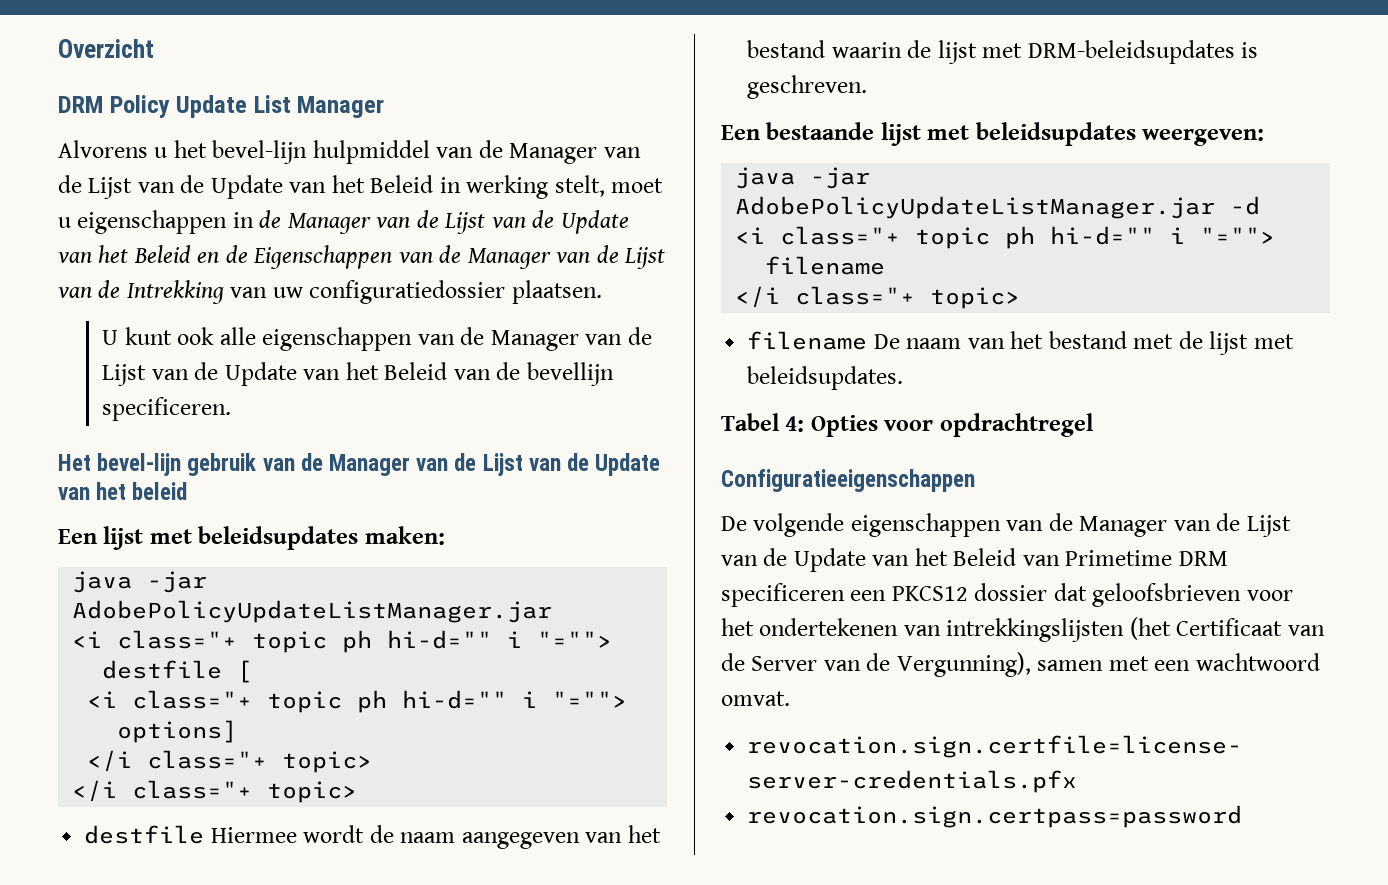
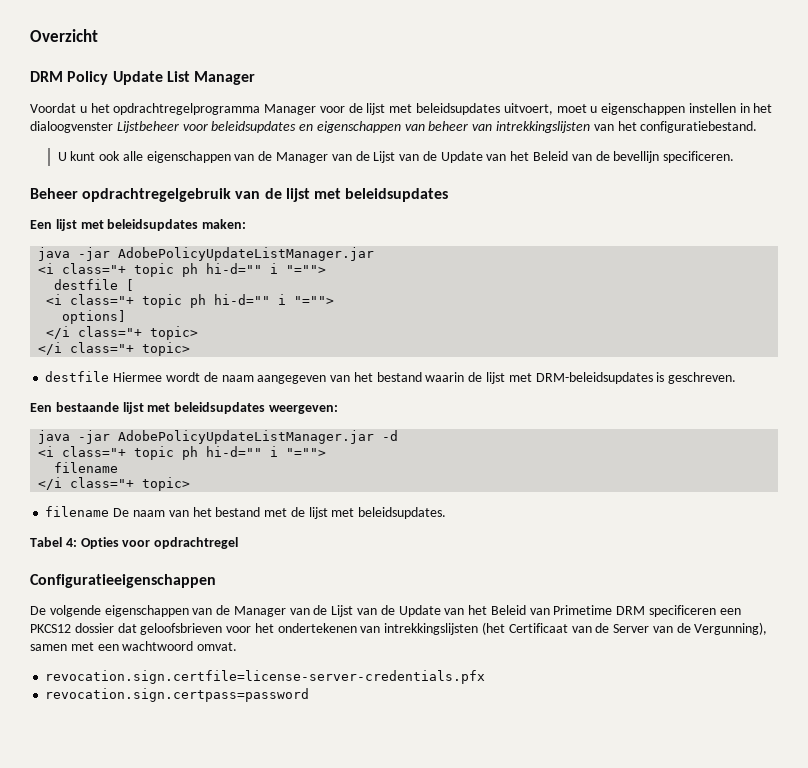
- Alvorens u het bevel-lijn hulpmiddel van de Manager van de Lijst van de Update van het Beleid in werking stelt, moet u eigenschappen in de Manager van de Lijst van de Update van het Beleid en de Eigenschappen van de Manager van de Lijst van de Intrekking van uw configuratiedossier plaatsen.
+ Voordat u het opdrachtregelprogramma Manager voor de lijst met beleidsupdates uitvoert, moet u eigenschappen instellen in het dialoogvenster Lijstbeheer voor beleidsupdates en eigenschappen van beheer van intrekkingslijsten van het configuratiebestand.
- Het bevel-lijn gebruik van de Manager van de Lijst van de Update van het beleid
+ Beheer opdrachtregelgebruik van de lijst met beleidsupdates

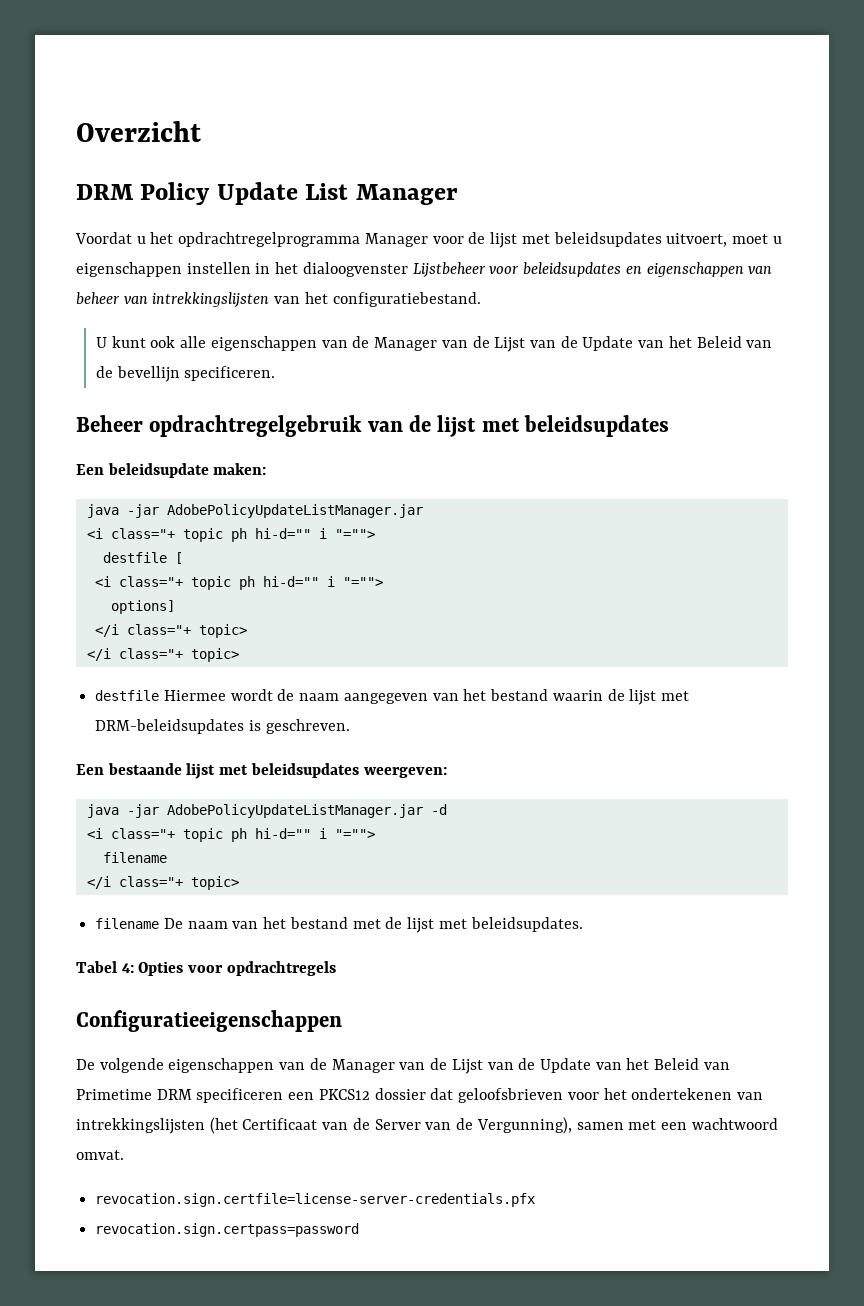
- Een lijst met beleidsupdates maken:
+ Een beleidsupdate maken:
- Tabel 4: Opties voor opdrachtregel
+ Tabel 4: Opties voor opdrachtregels

